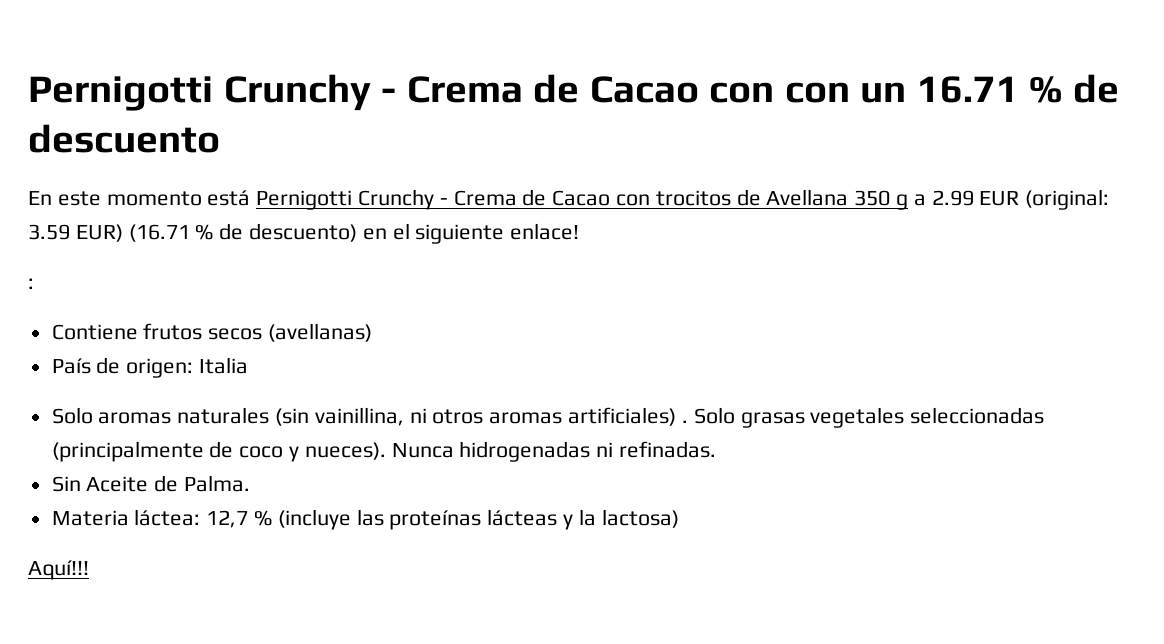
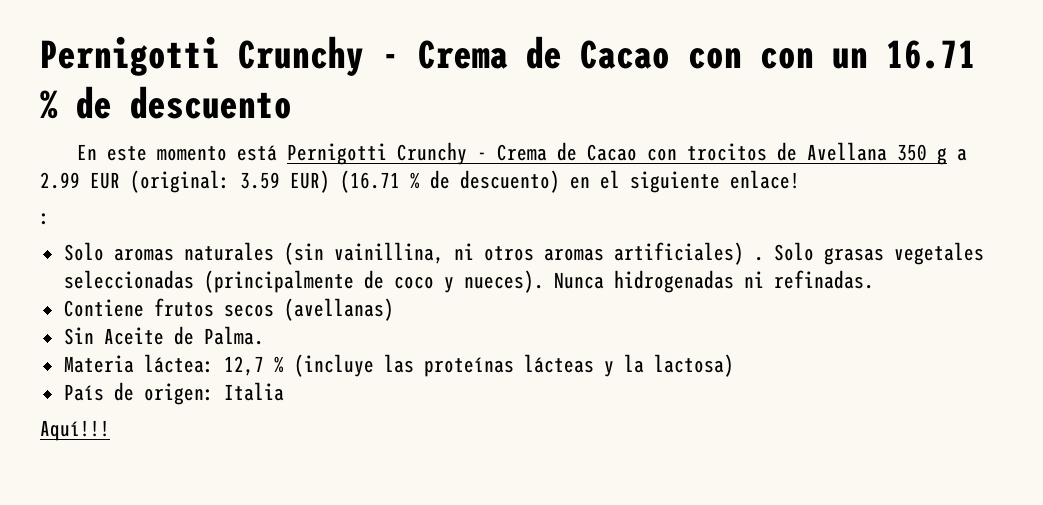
- Contiene frutos secos (avellanas)
- País de origen: Italia
+ Contiene frutos secos (avellanas)
+ País de origen: Italia

